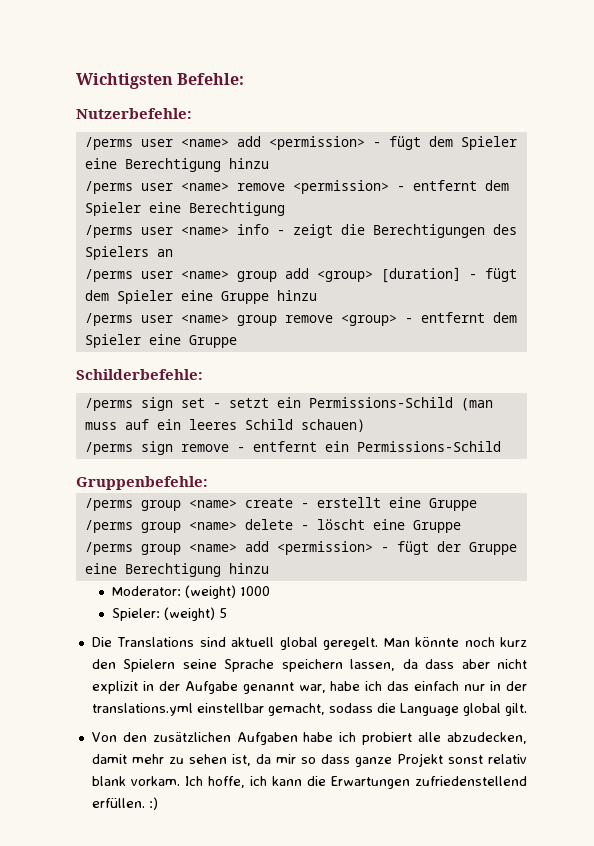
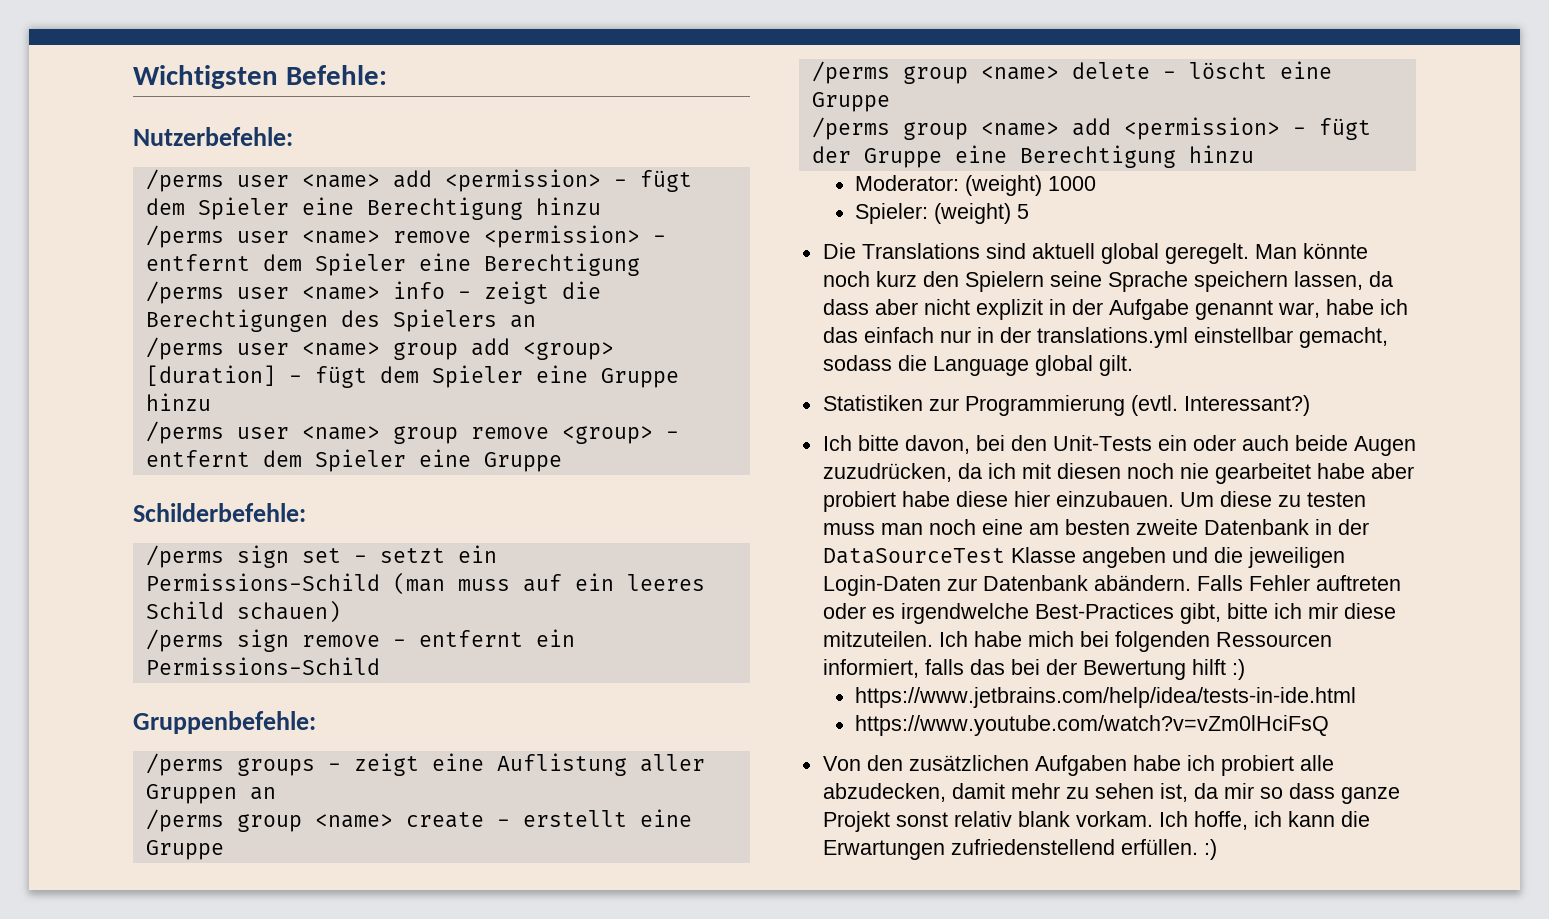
+ /perms groups - zeigt eine Auflistung aller Gruppen an
+ Statistiken zur Programmierung (evtl. Interessant?)
+ Ich bitte davon, bei den Unit-Tests ein oder auch beide Augen zuzudrücken, da ich mit diesen noch nie gearbeitet habe aber probiert habe diese hier einzubauen. Um diese zu testen muss man noch eine am besten zweite Datenbank in der DataSourceTest Klasse angeben und die jeweiligen Login-Daten zur Datenbank abändern. Falls Fehler auftreten oder es irgendwelche Best-Practices gibt, bitte ich mir diese mitzuteilen. Ich habe mich bei folgenden Ressourcen informiert, falls das bei der Bewertung hilft :)
+ https://www.jetbrains.com/help/idea/tests-in-ide.html
+ https://www.youtube.com/watch?v=vZm0lHciFsQ

